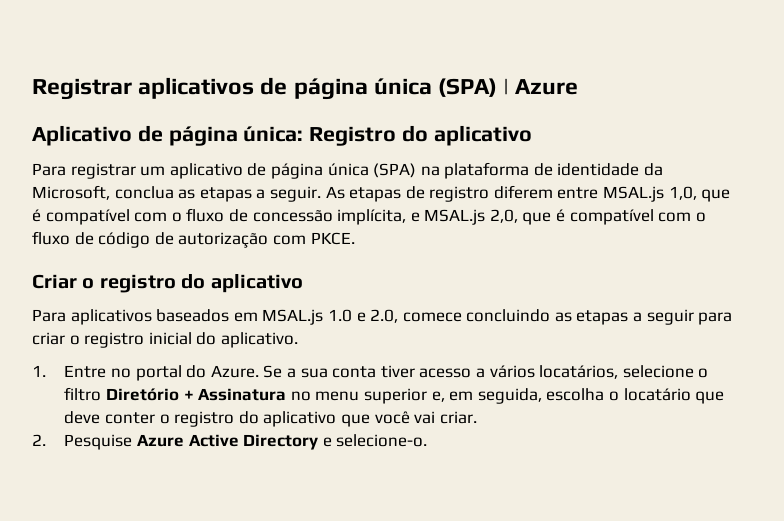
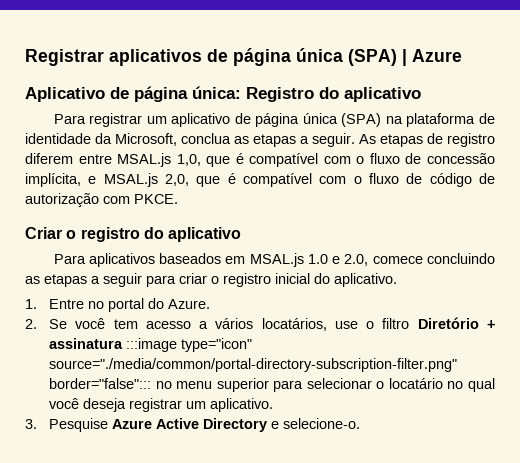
- 1. Entre no portal do Azure. Se a sua conta tiver acesso a vários locatários, selecione o filtro Diretório + Assinatura no menu superior e, em seguida, escolha o locatário que deve conter o registro do aplicativo que você vai criar.
- 2. Pesquise Azure Active Directory e selecione-o.
+ 1. Entre no portal do Azure.
+ 2. Se você tem acesso a vários locatários, use o filtro Diretório + assinatura :::image type="icon" source="./media/common/portal-directory-subscription-filter.png" border="false"::: no menu superior para selecionar o locatário no qual você deseja registrar um aplicativo.
+ 3. Pesquise Azure Active Directory e selecione-o.

